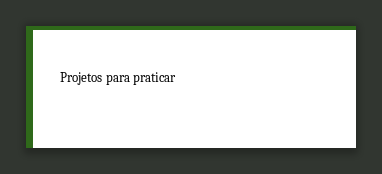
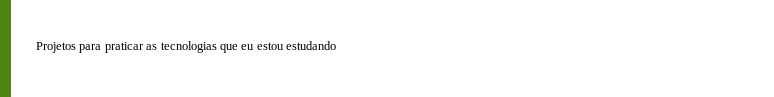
- Projetos para praticar
+ Projetos para praticar as tecnologias que eu estou estudando

